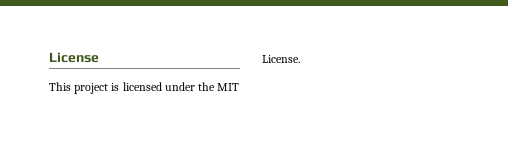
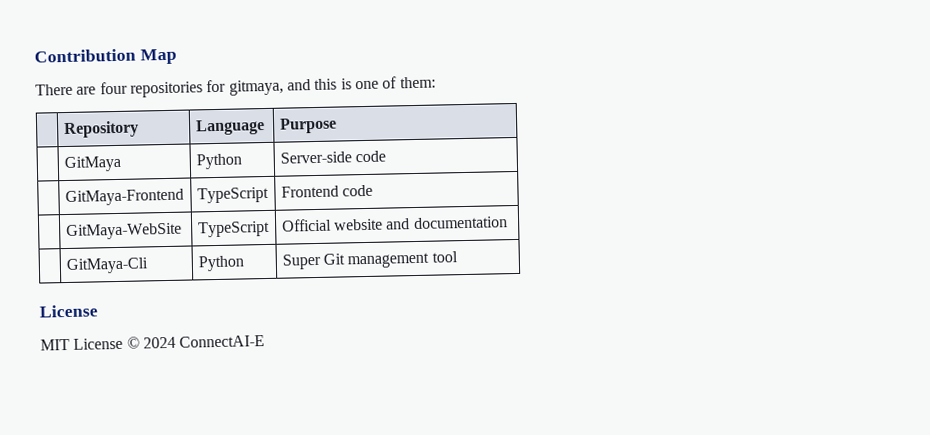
+ Contribution Map
+ There are four repositories for gitmaya, and this is one of them:
+ | Repository | Language | Purpose
+ | GitMaya | Python | Server-side code
+ | GitMaya-Frontend | TypeScript | Frontend code
+ | GitMaya-WebSite | TypeScript | Official website and documentation
+ | GitMaya-Cli | Python | Super Git management tool
  License
- This project is licensed under the MIT License.
+ MIT License © 2024 ConnectAI-E

